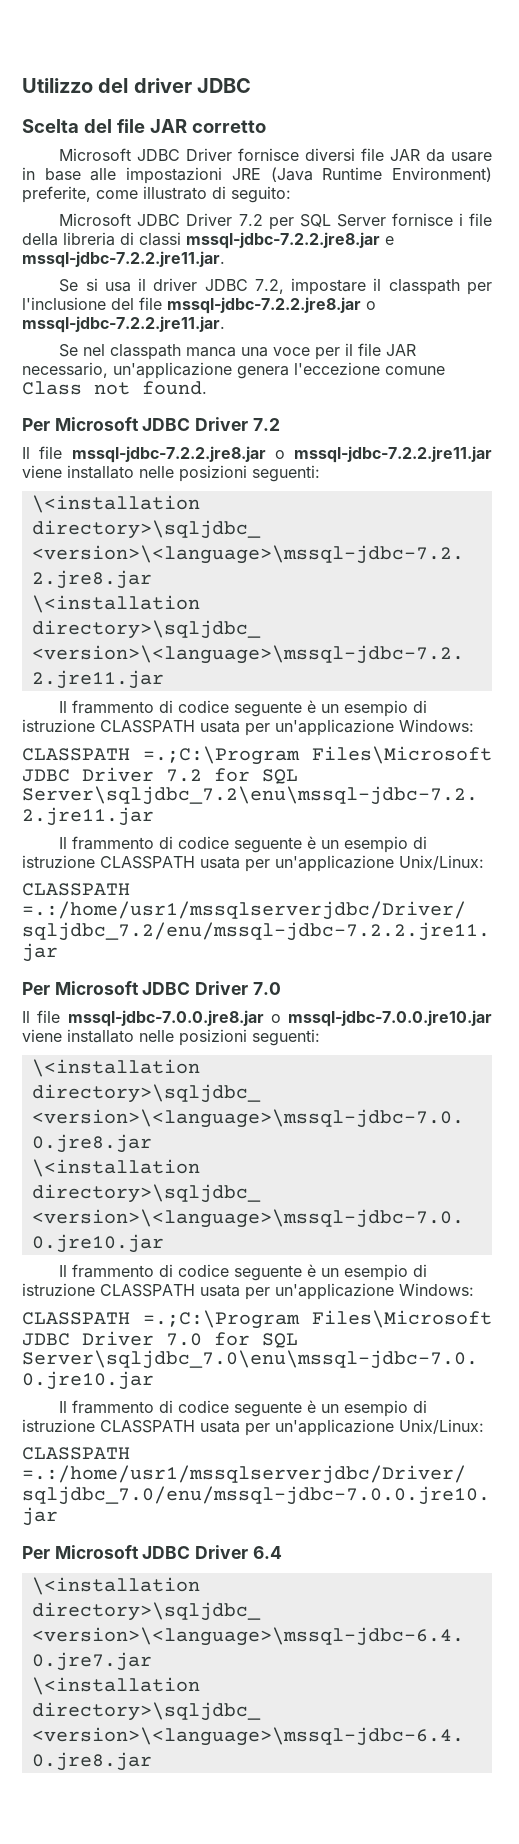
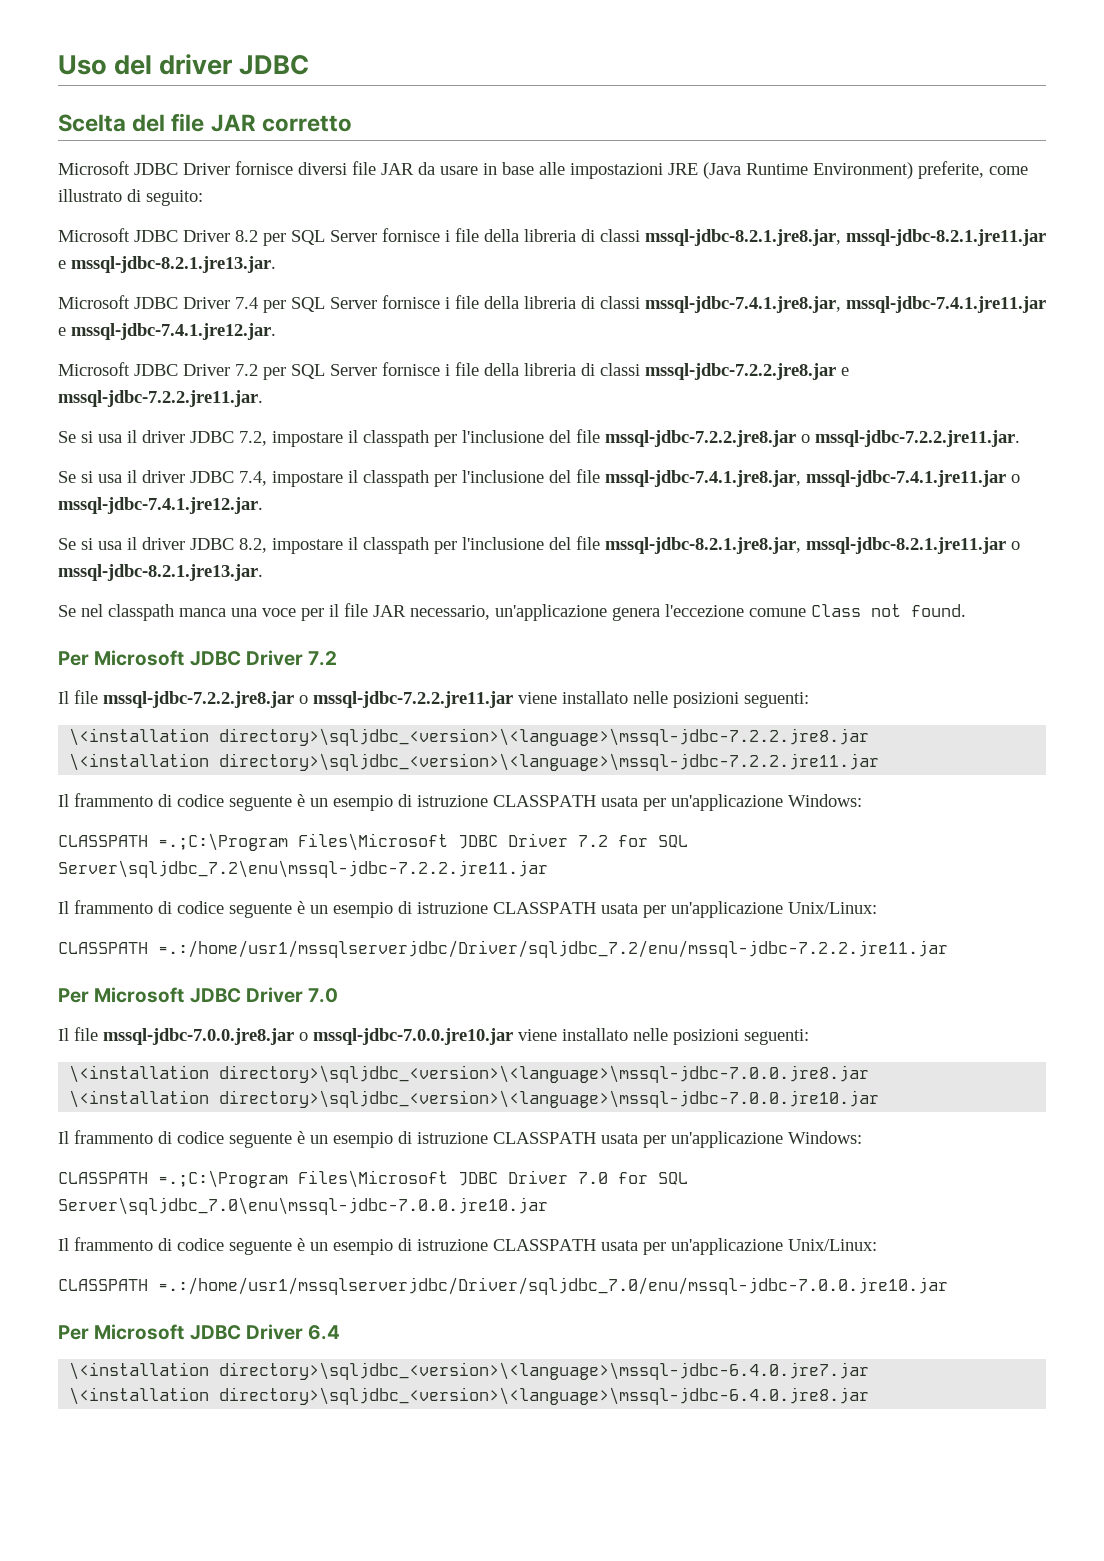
- Utilizzo del driver JDBC
+ Uso del driver JDBC
+ Microsoft JDBC Driver 8.2 per SQL Server fornisce i file della libreria di classi mssql-jdbc-8.2.1.jre8.jar, mssql-jdbc-8.2.1.jre11.jar e mssql-jdbc-8.2.1.jre13.jar.
+ Microsoft JDBC Driver 7.4 per SQL Server fornisce i file della libreria di classi mssql-jdbc-7.4.1.jre8.jar, mssql-jdbc-7.4.1.jre11.jar e mssql-jdbc-7.4.1.jre12.jar.
+ Se si usa il driver JDBC 7.4, impostare il classpath per l'inclusione del file mssql-jdbc-7.4.1.jre8.jar, mssql-jdbc-7.4.1.jre11.jar o mssql-jdbc-7.4.1.jre12.jar.
+ Se si usa il driver JDBC 8.2, impostare il classpath per l'inclusione del file mssql-jdbc-8.2.1.jre8.jar, mssql-jdbc-8.2.1.jre11.jar o mssql-jdbc-8.2.1.jre13.jar.

